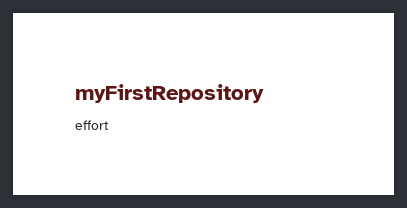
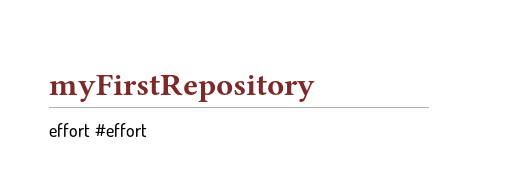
- effort
+ effort #effort

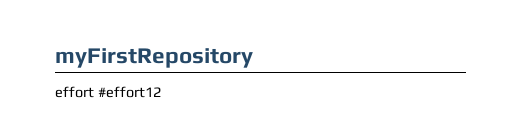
- effort #effort
+ effort #effort12

